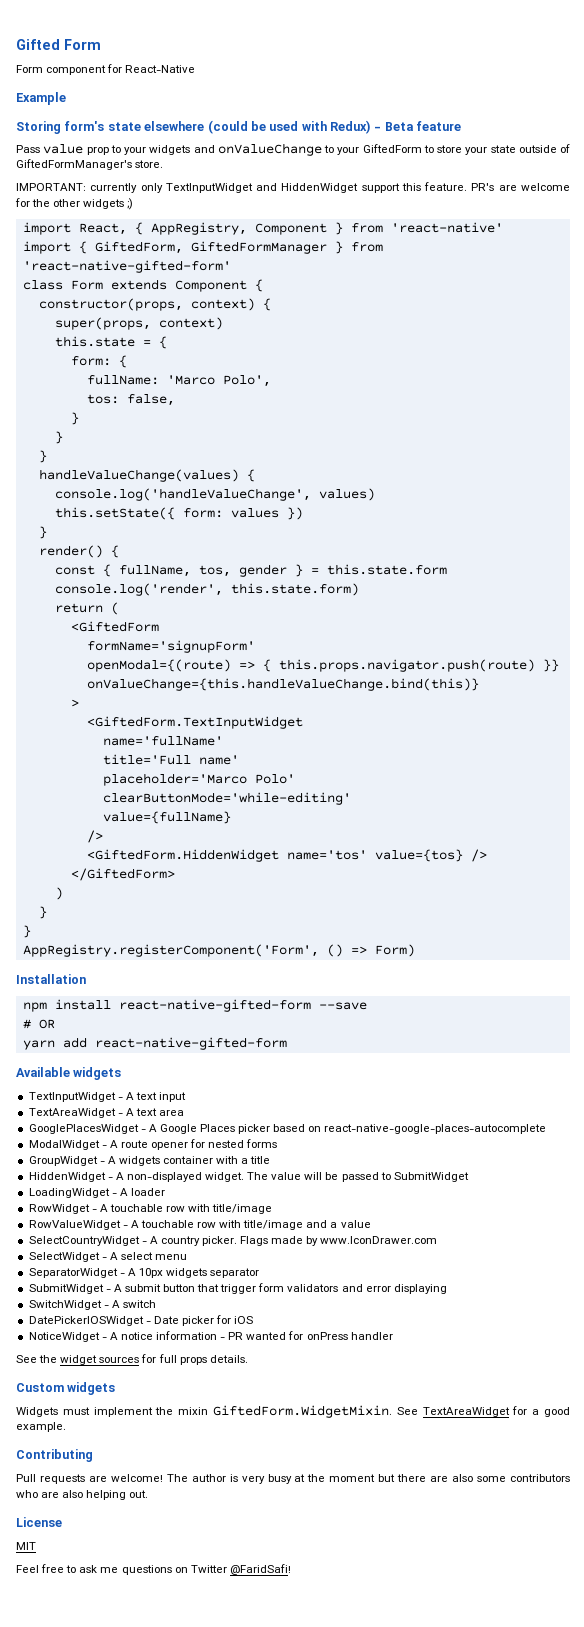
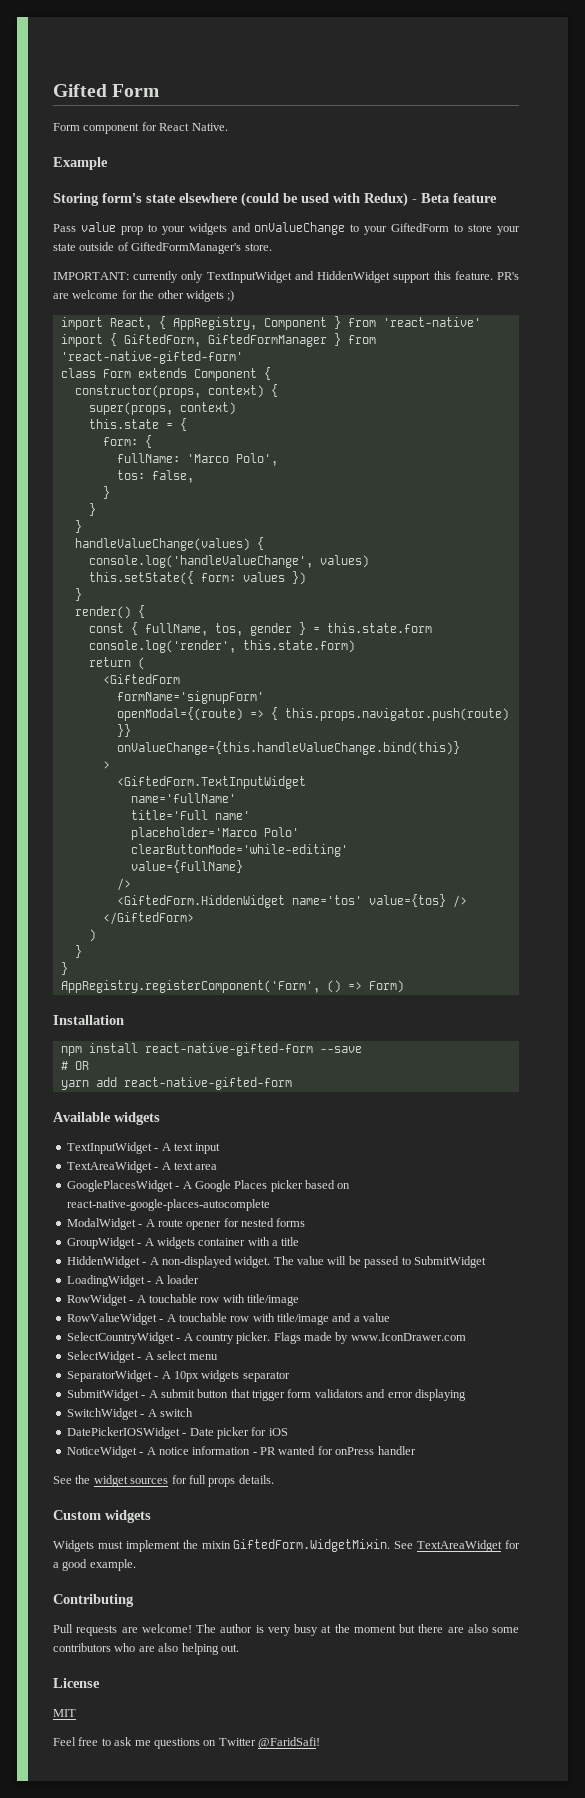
- Form component for React-Native
+ Form component for React Native.

